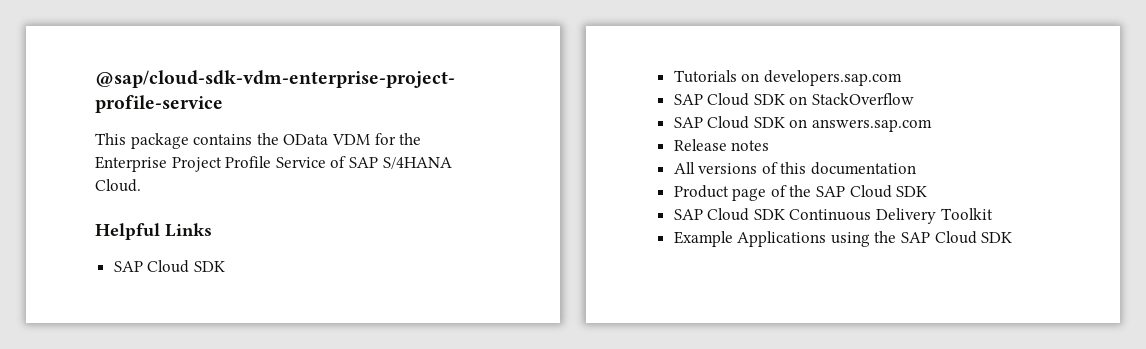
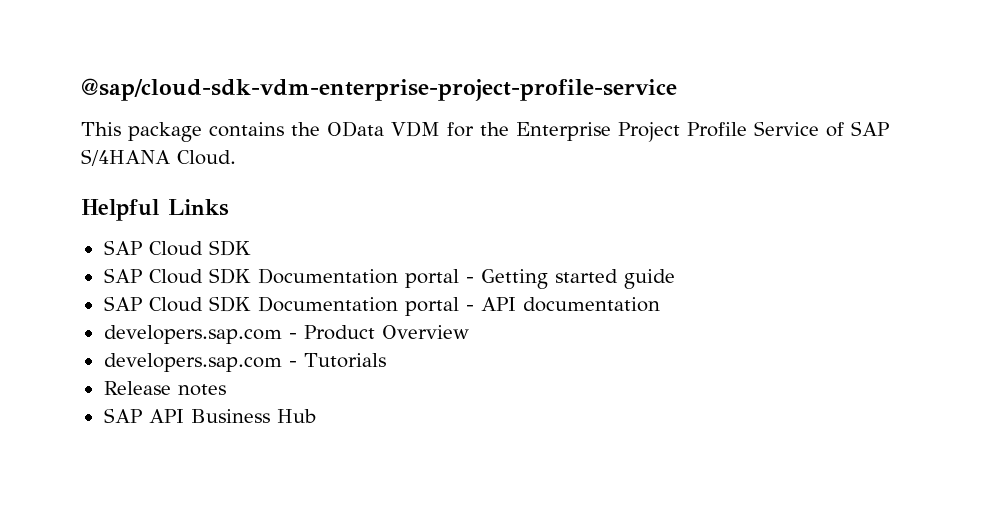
- Tutorials on developers.sap.com
- SAP Cloud SDK on StackOverflow
- SAP Cloud SDK on answers.sap.com
+ SAP Cloud SDK Documentation portal - Getting started guide
+ SAP Cloud SDK Documentation portal - API documentation
+ developers.sap.com - Product Overview
+ developers.sap.com - Tutorials
  Release notes
- All versions of this documentation
- Product page of the SAP Cloud SDK
- SAP Cloud SDK Continuous Delivery Toolkit
- Example Applications using the SAP Cloud SDK
+ SAP API Business Hub

